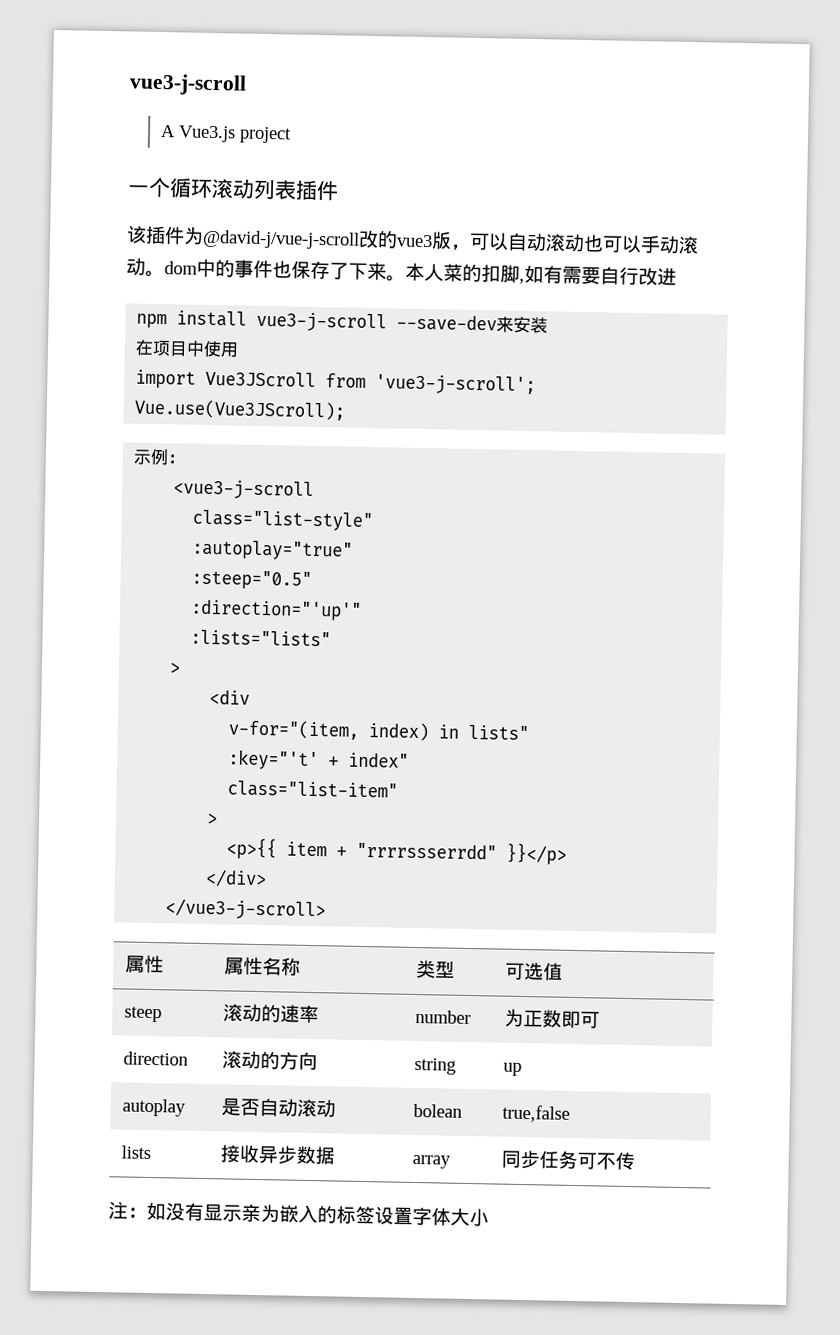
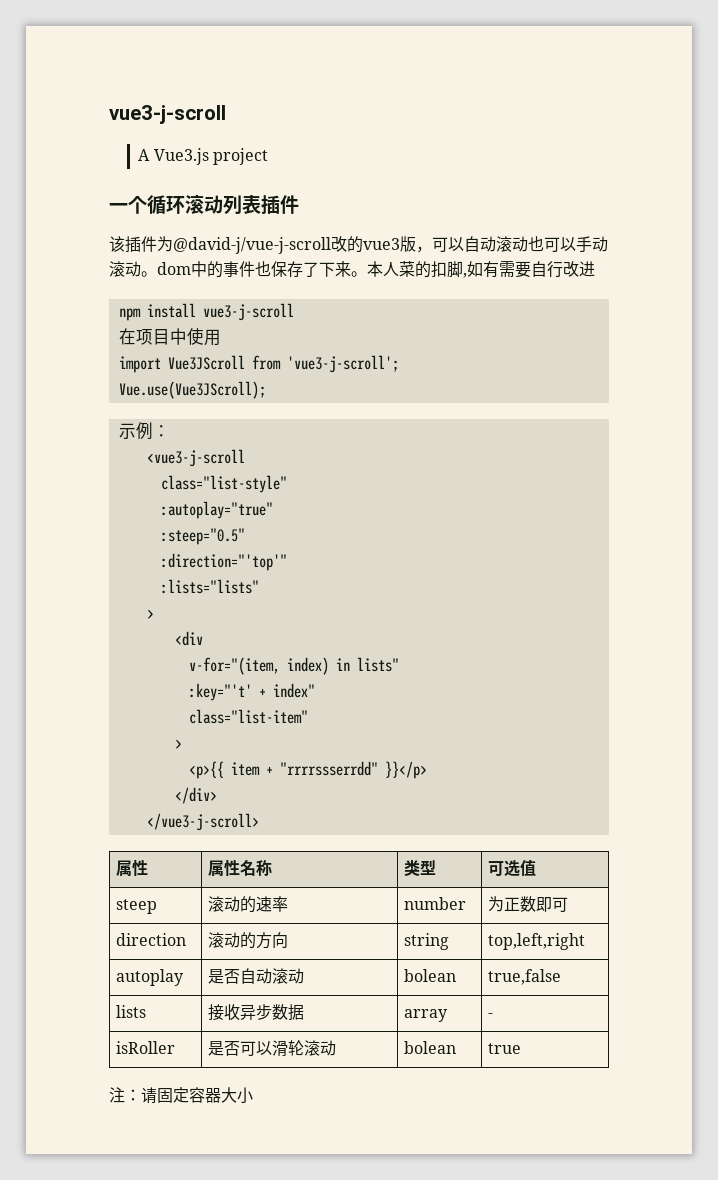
- npm install vue3-j-scroll --save-dev来安装
+ npm install vue3-j-scroll
- :direction="'up'"
+ :direction="'top'"
- direction | 滚动的方向 | string | up
+ direction | 滚动的方向 | string | top,left,right
- lists | 接收异步数据 | array | 同步任务可不传
- 注：如没有显示亲为嵌入的标签设置字体大小
+ lists | 接收异步数据 | array | -
+ isRoller | 是否可以滑轮滚动 | bolean | true
+ 注：请固定容器大小

